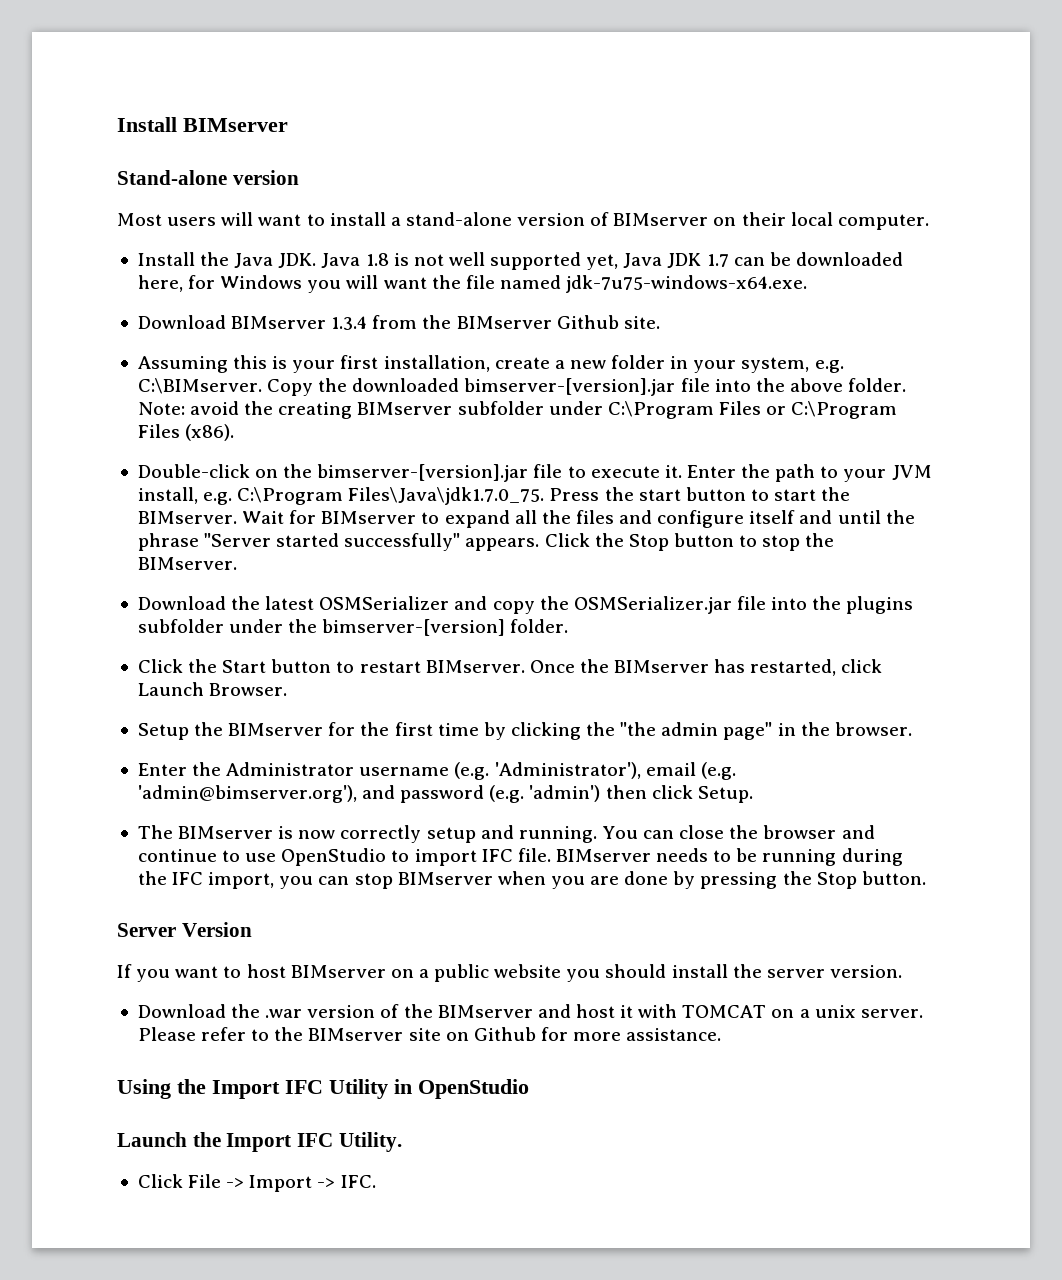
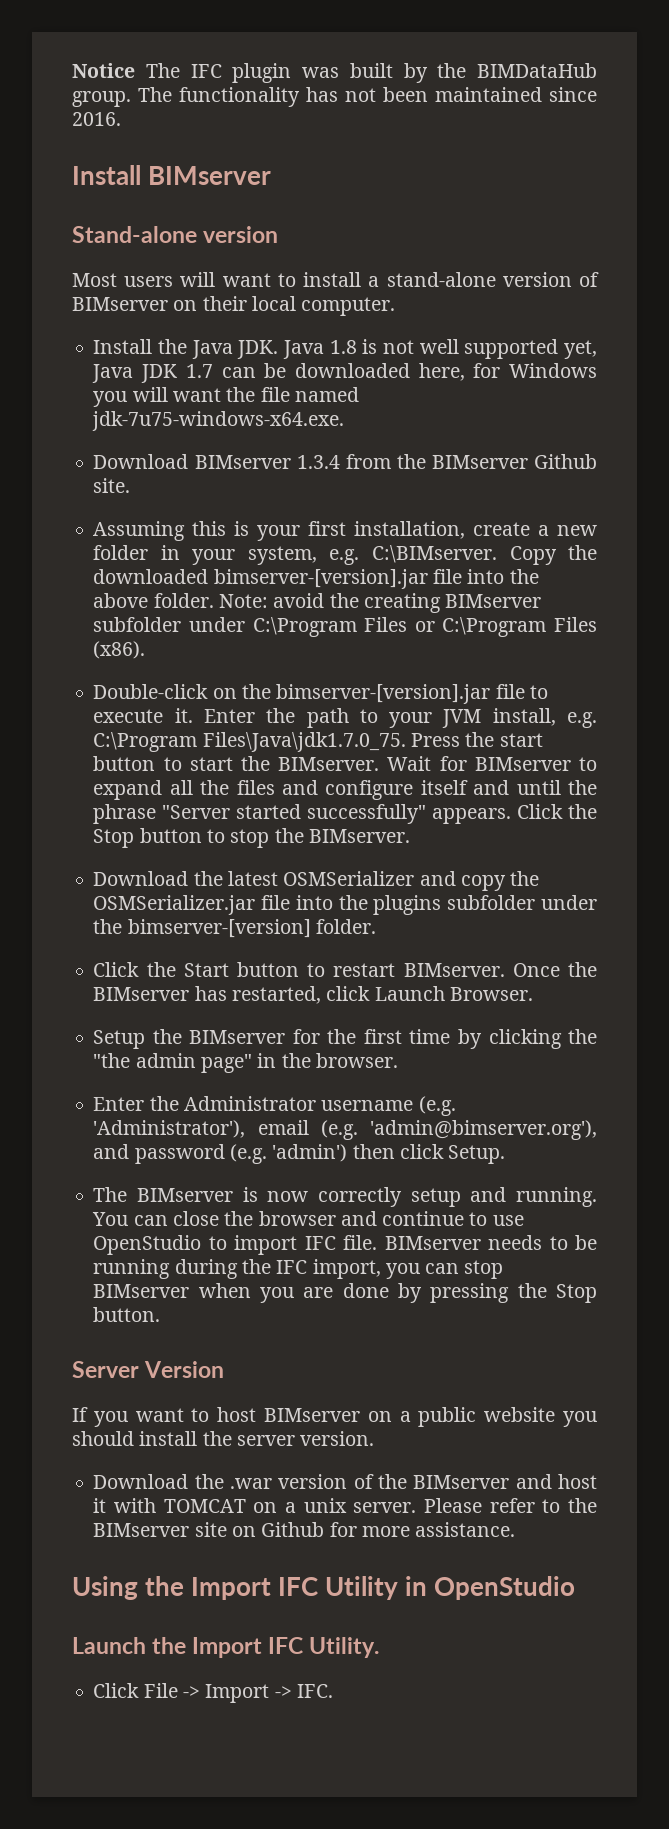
+ Notice The IFC plugin was built by the BIMDataHub group. The functionality has not been maintained since 2016.

